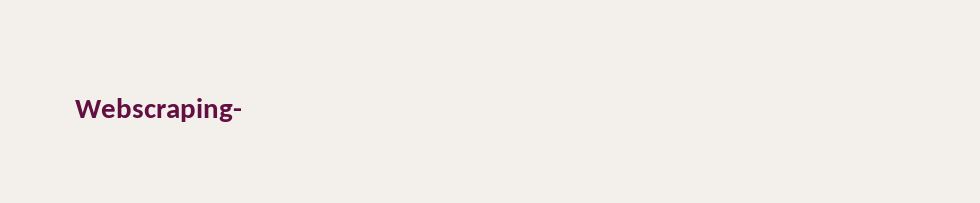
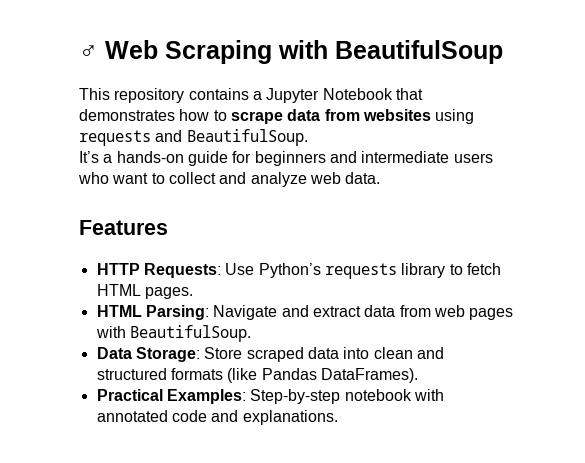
- Webscraping-
+ ♂ Web Scraping with BeautifulSoup
+ This repository contains a Jupyter Notebook that demonstrates how to scrape data from websites using requests and BeautifulSoup.
+ It’s a hands-on guide for beginners and intermediate users who want to collect and analyze web data.
+ Features
+ HTTP Requests: Use Python’s requests library to fetch HTML pages.
+ HTML Parsing: Navigate and extract data from web pages with BeautifulSoup.
+ Data Storage: Store scraped data into clean and structured formats (like Pandas DataFrames).
+ Practical Examples: Step-by-step notebook with annotated code and explanations.

